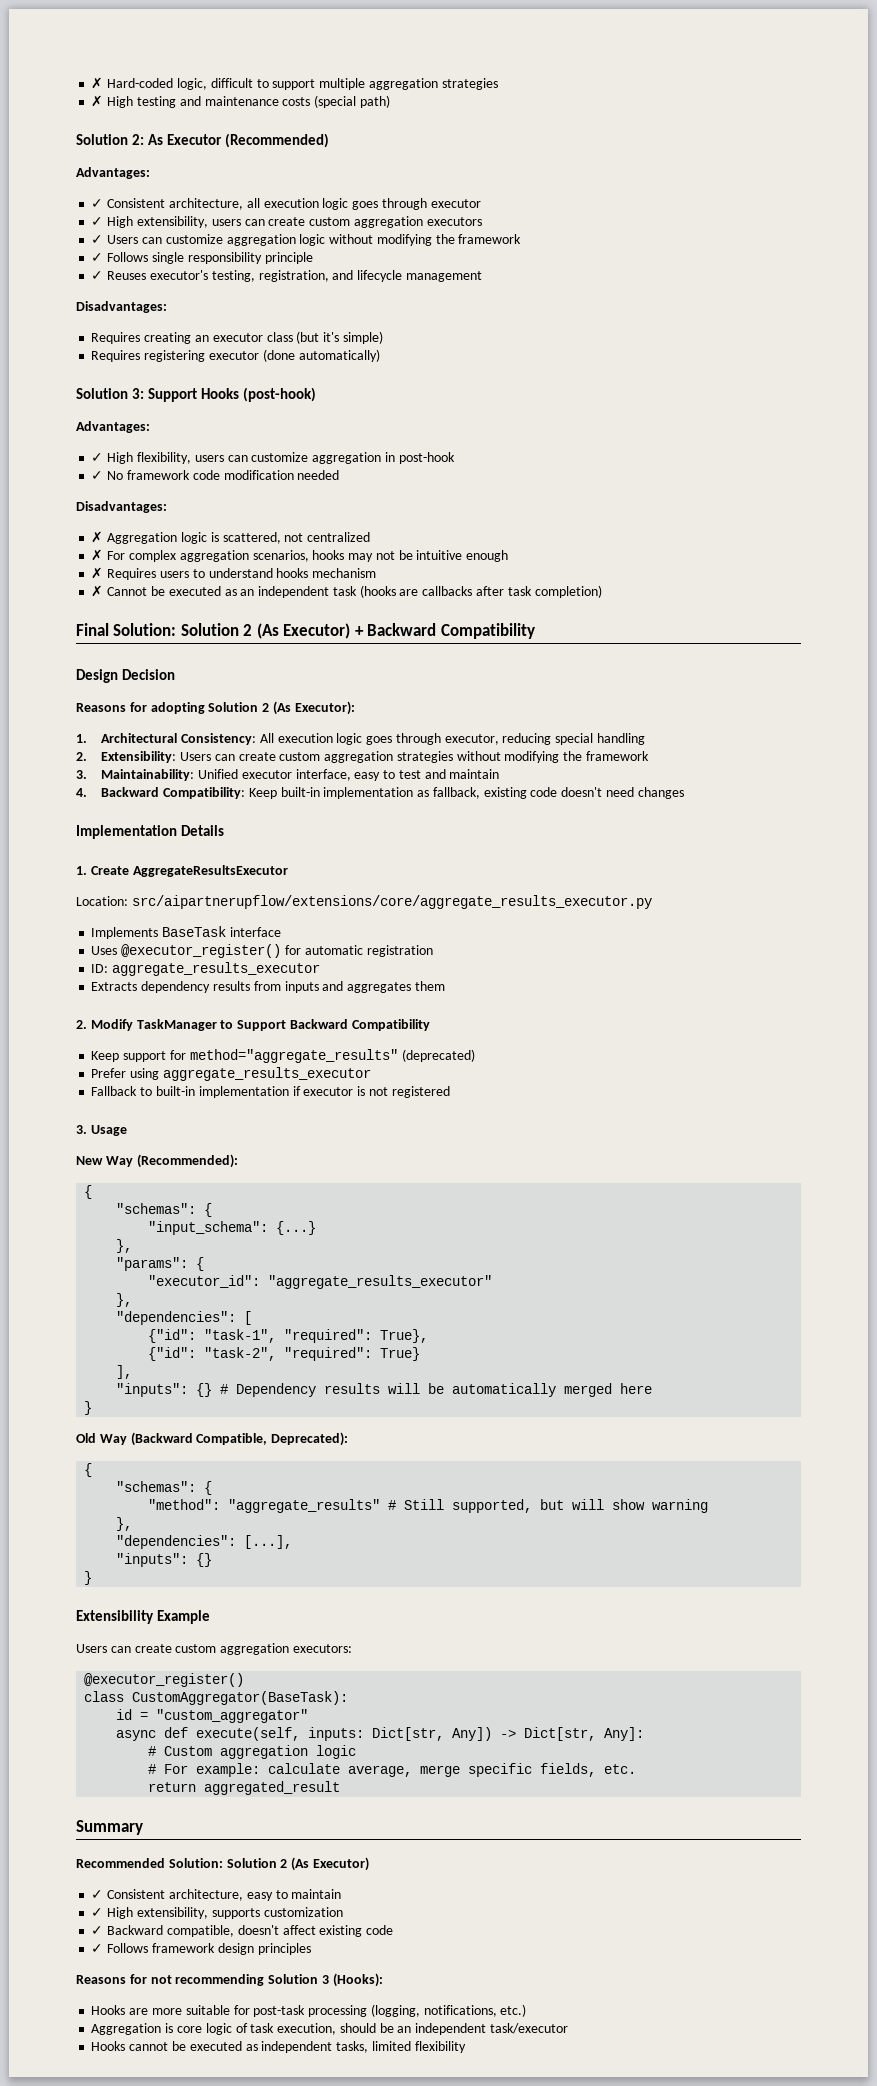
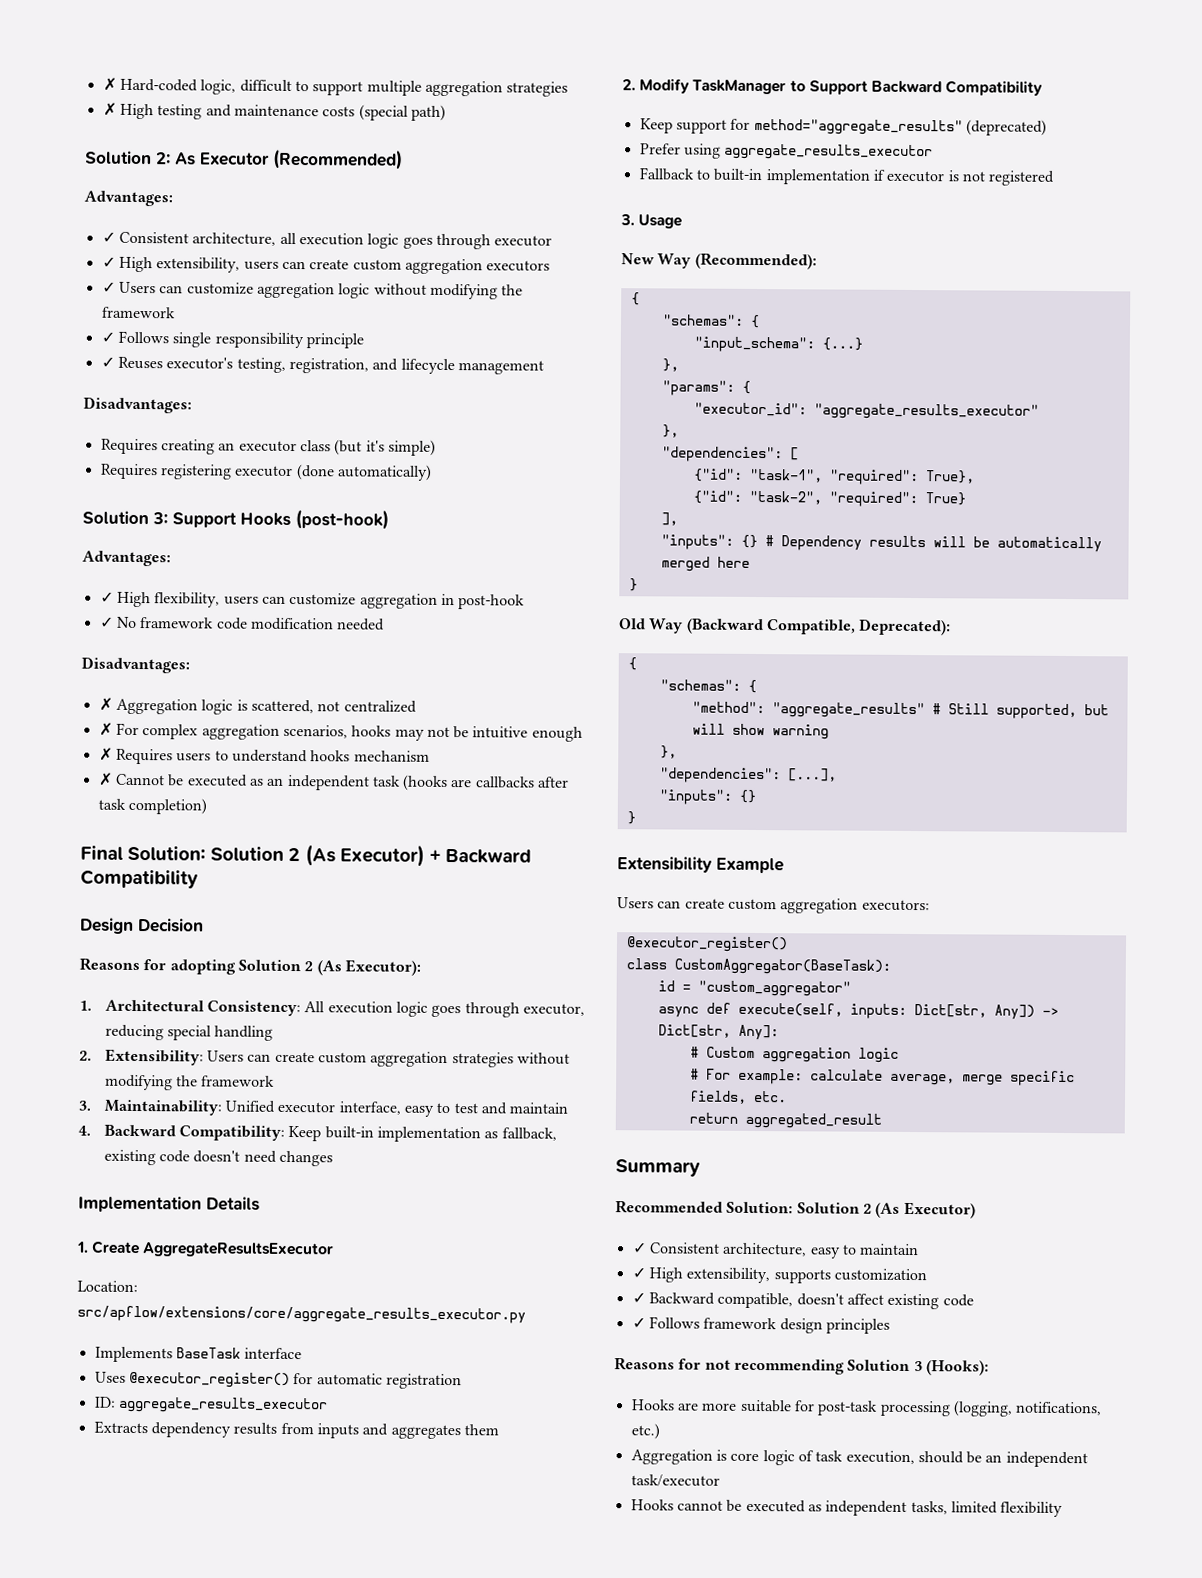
- Location: src/aipartnerupflow/extensions/core/aggregate_results_executor.py
+ Location: src/apflow/extensions/core/aggregate_results_executor.py

